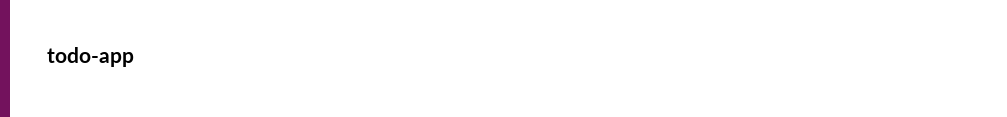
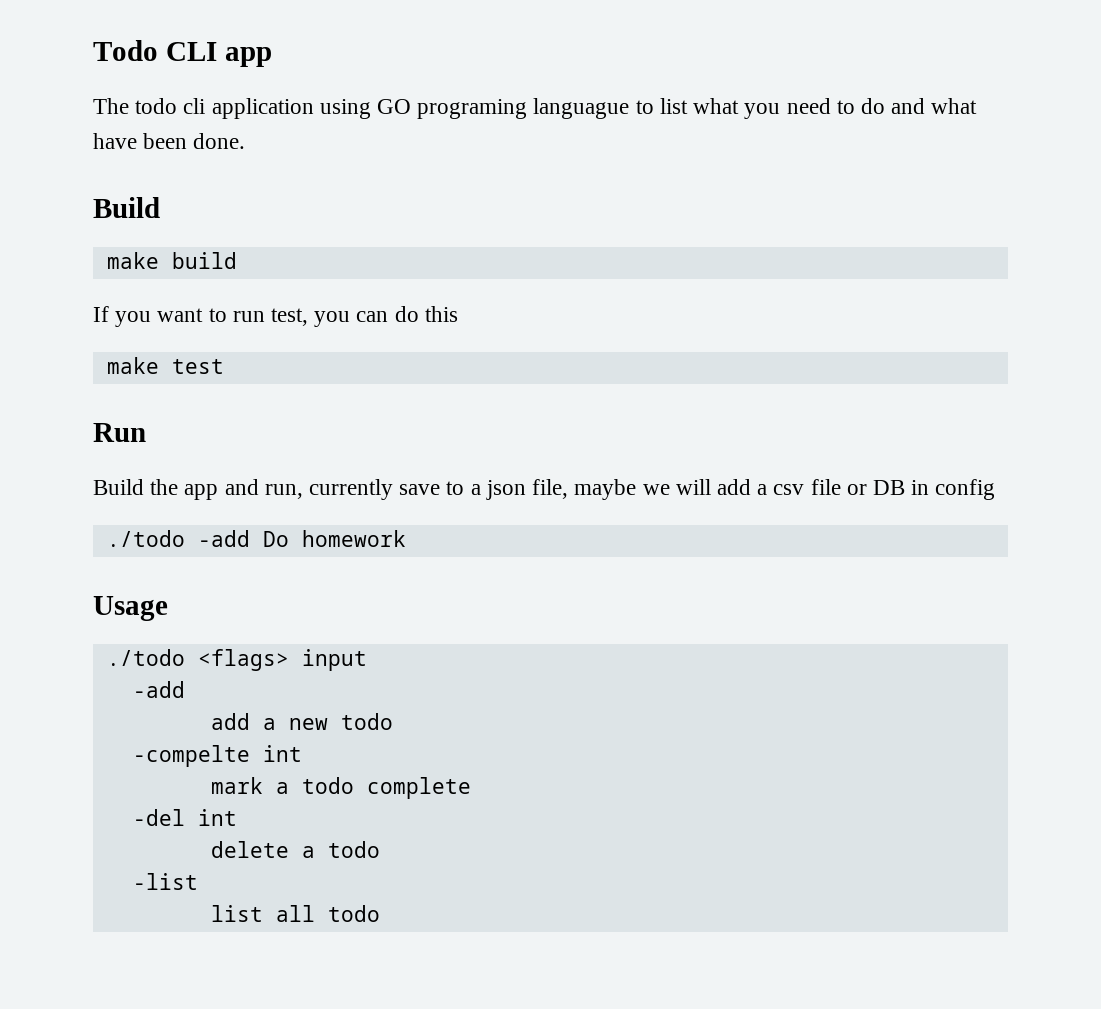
- todo-app
+ Todo CLI app
+ The todo cli application using GO programing languague to list what you need to do and what have been done.
+ Build
+ make build
+ If you want to run test, you can do this
+ make test
+ Run
+ Build the app and run, currently save to a json file, maybe we will add a csv file or DB in config
+ ./todo -add Do homework
+ Usage
+ ./todo <flags> input
+ -add
+ add a new todo
+ -compelte int
+ mark a todo complete
+ -del int
+ delete a todo
+ -list
+ list all todo

